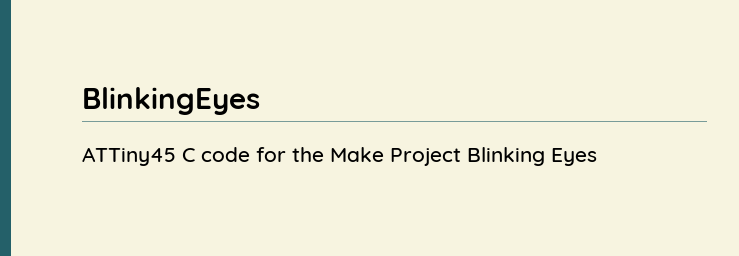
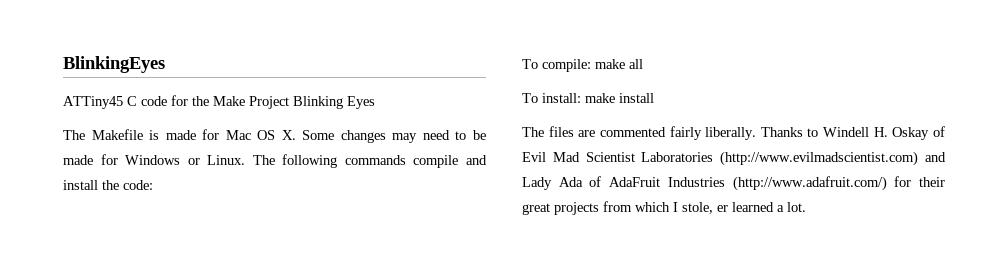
+ The Makefile is made for Mac OS X. Some changes may need to be made for Windows or Linux. The following commands compile and install the code:
+ To compile: make all
+ To install: make install
+ The files are commented fairly liberally. Thanks to Windell H. Oskay of Evil Mad Scientist Laboratories (http://www.evilmadscientist.com) and Lady Ada of AdaFruit Industries (http://www.adafruit.com/) for their great projects from which I stole, er learned a lot.

